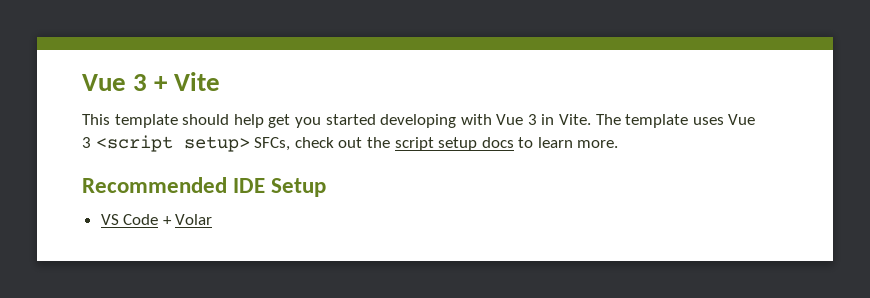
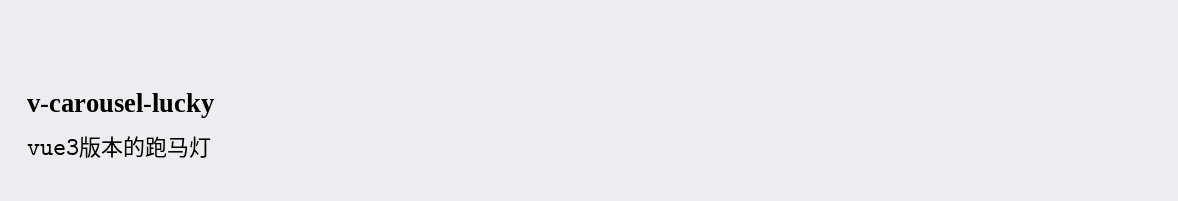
- Vue 3 + Vite
- This template should help get you started developing with Vue 3 in Vite. The template uses Vue 3 <script setup> SFCs, check out the script setup docs to learn more.
- Recommended IDE Setup
- VS Code + Volar
+ v-carousel-lucky
+ vue3版本的跑马灯

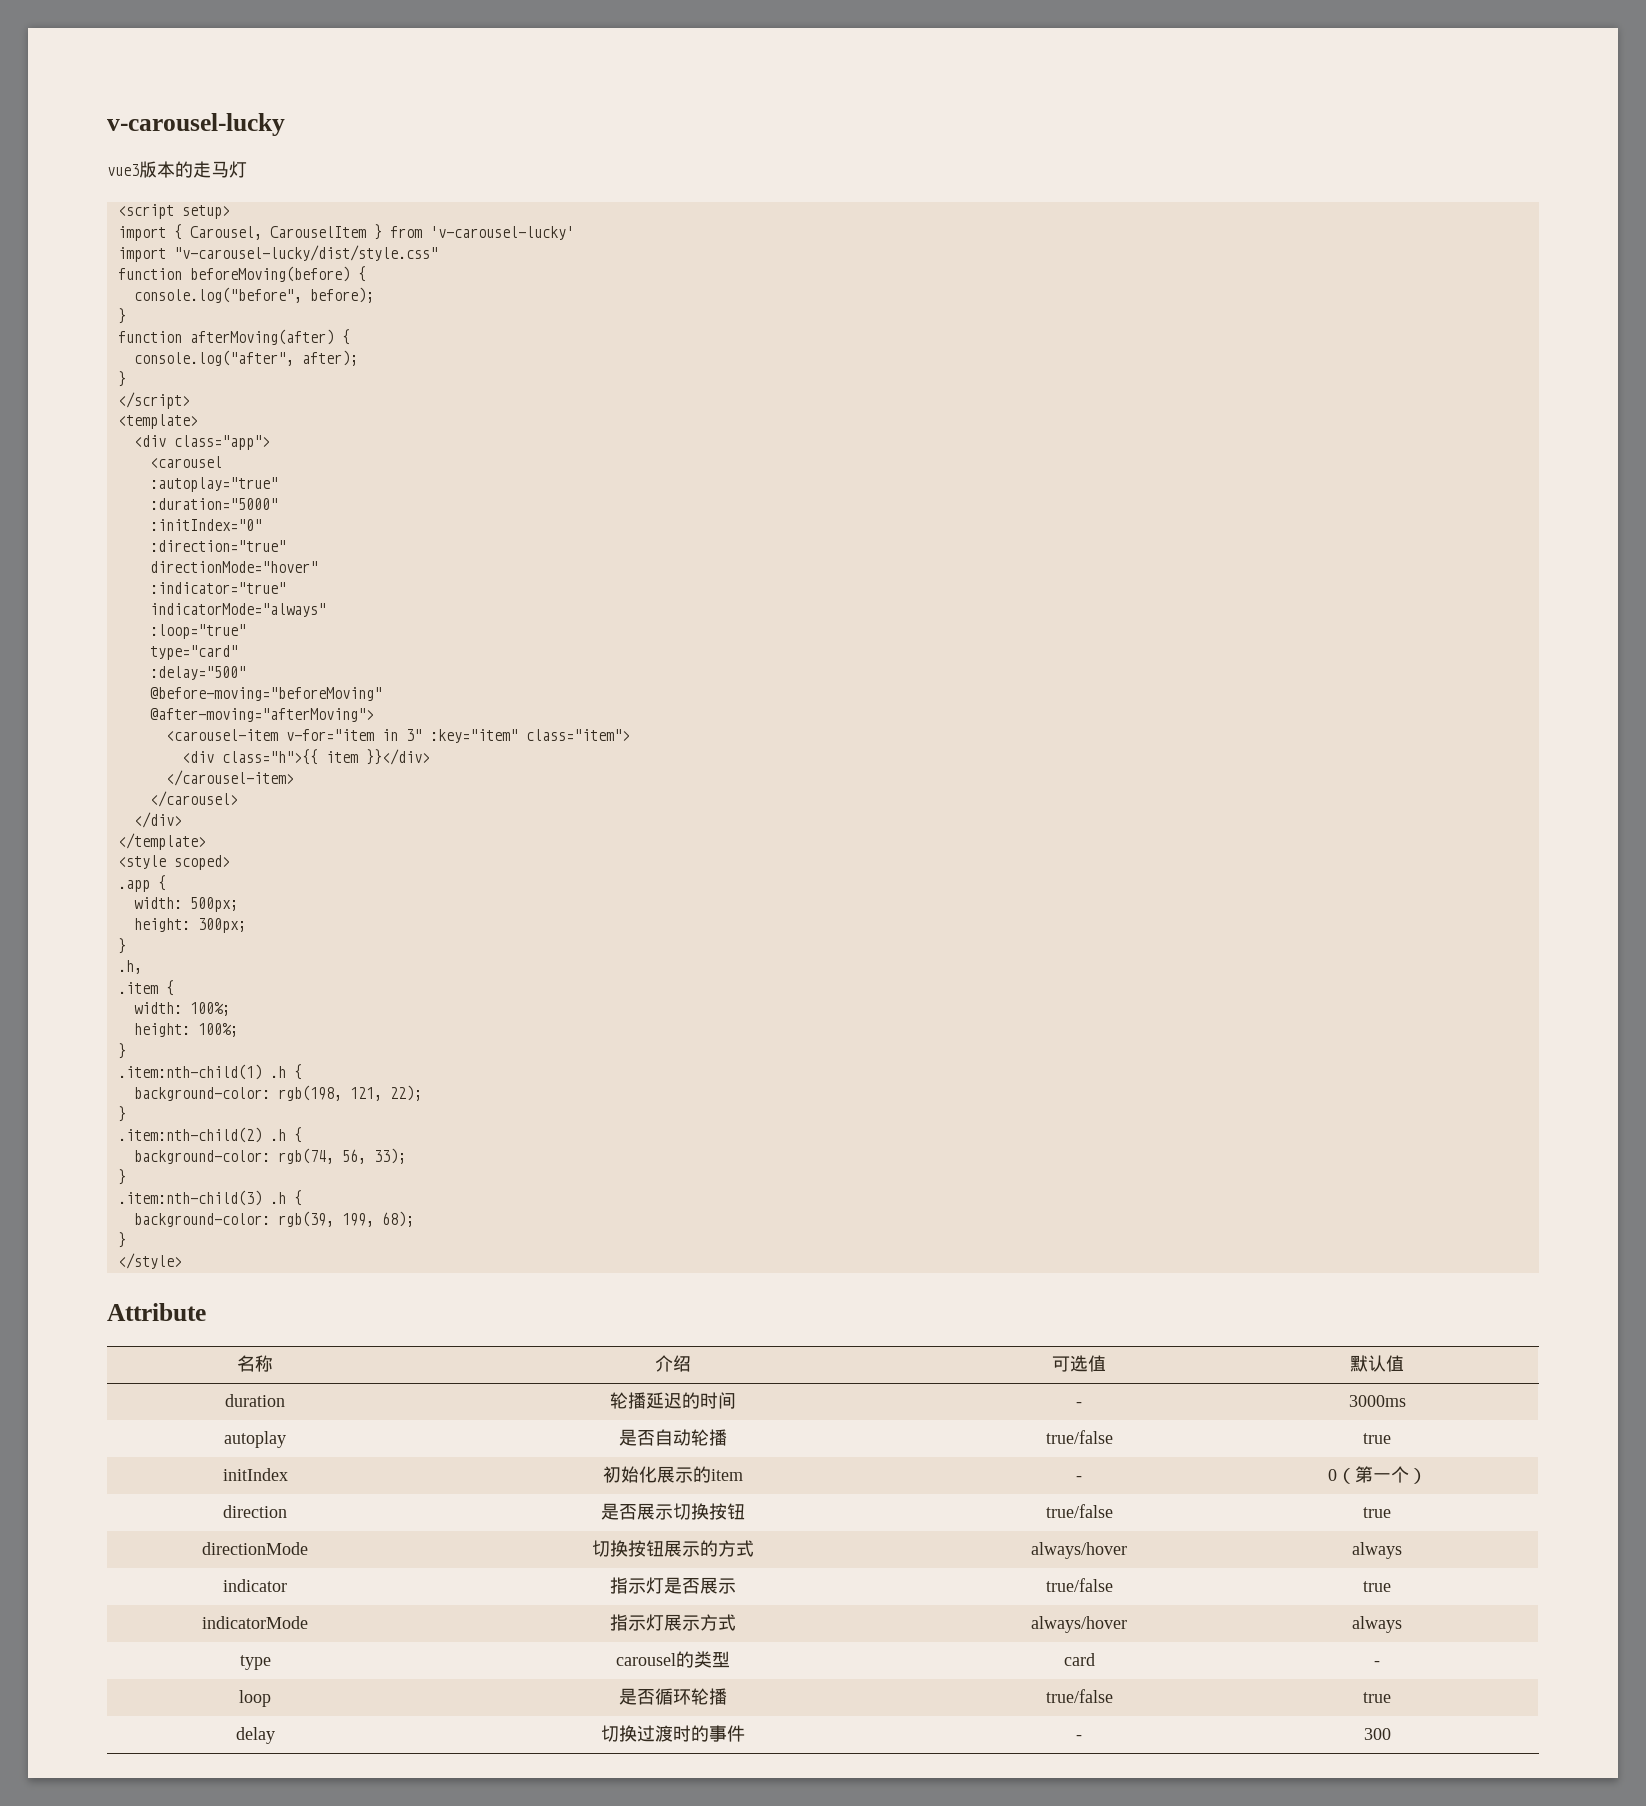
- vue3版本的跑马灯
+ vue3版本的走马灯
+ <script setup>
+ import { Carousel, CarouselItem } from 'v-carousel-lucky'
+ import "v-carousel-lucky/dist/style.css"
+ function beforeMoving(before) {
+ console.log("before", before);
+ }
+ function afterMoving(after) {
+ console.log("after", after);
+ }
+ </script>
+ <template>
+ <div class="app">
+ <carousel
+ :autoplay="true"
+ :duration="5000"
+ :initIndex="0"
+ :direction="true"
+ directionMode="hover"
+ :indicator="true"
+ indicatorMode="always"
+ :loop="true"
+ type="card"
+ :delay="500"
+ @before-moving="beforeMoving"
+ @after-moving="afterMoving">
+ <carousel-item v-for="item in 3" :key="item" class="item">
+ <div class="h">{{ item }}</div>
+ </carousel-item>
+ </carousel>
+ </div>
+ </template>
+ <style scoped>
+ .app {
+ width: 500px;
+ height: 300px;
+ }
+ .h,
+ .item {
+ width: 100%;
+ height: 100%;
+ }
+ .item:nth-child(1) .h {
+ background-color: rgb(198, 121, 22);
+ }
+ .item:nth-child(2) .h {
+ background-color: rgb(74, 56, 33);
+ }
+ .item:nth-child(3) .h {
+ background-color: rgb(39, 199, 68);
+ }
+ </style>
+ Attribute
+ 名称 | 介绍 | 可选值 | 默认值
+ duration | 轮播延迟的时间 | - | 3000ms
+ autoplay | 是否自动轮播 | true/false | true
+ initIndex | 初始化展示的item | - | 0（第一个）
+ direction | 是否展示切换按钮 | true/false | true
+ directionMode | 切换按钮展示的方式 | always/hover | always
+ indicator | 指示灯是否展示 | true/false | true
+ indicatorMode | 指示灯展示方式 | always/hover | always
+ type | carousel的类型 | card | -
+ loop | 是否循环轮播 | true/false | true
+ delay | 切换过渡时的事件 | - | 300

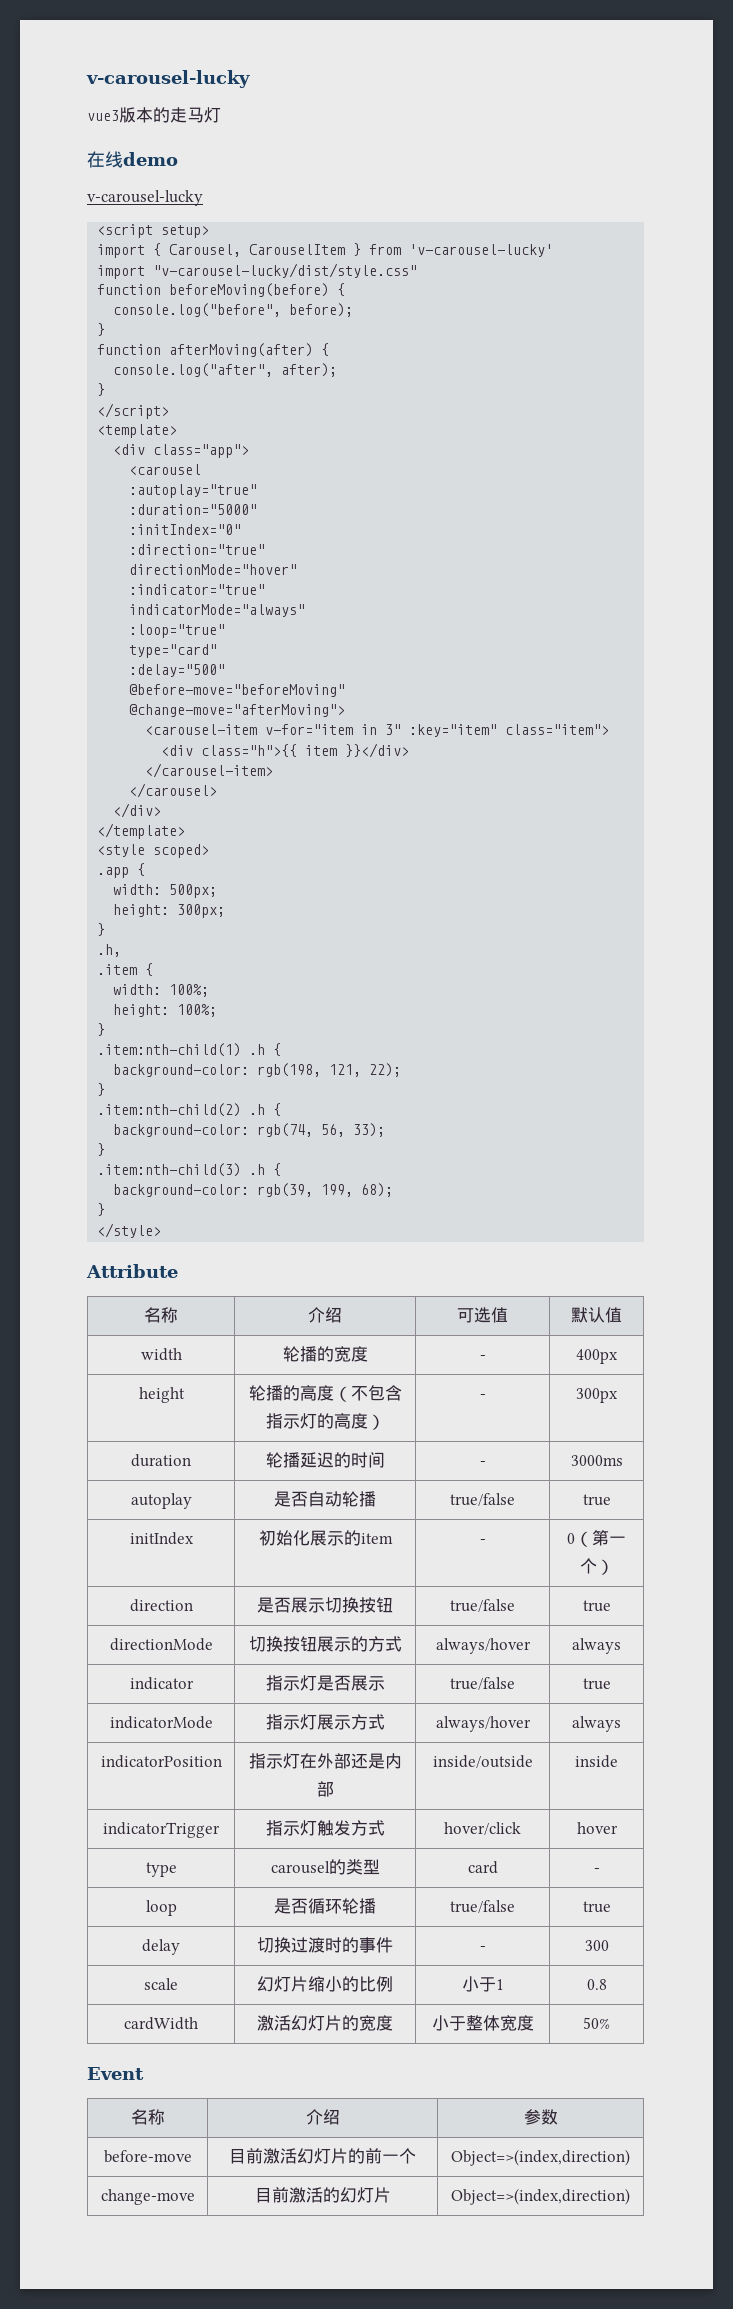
+ 在线demo
+ v-carousel-lucky
- @before-moving="beforeMoving"
- @after-moving="afterMoving">
+ @before-move="beforeMoving"
+ @change-move="afterMoving">
+ width | 轮播的宽度 | - | 400px
+ height | 轮播的高度（不包含指示灯的高度） | - | 300px
+ indicatorPosition | 指示灯在外部还是内部 | inside/outside | inside
+ indicatorTrigger | 指示灯触发方式 | hover/click | hover
+ scale | 幻灯片缩小的比例 | 小于1 | 0.8
+ cardWidth | 激活幻灯片的宽度 | 小于整体宽度 | 50%
+ Event
+ 名称 | 介绍 | 参数
+ before-move | 目前激活幻灯片的前一个 | Object=>(index,direction)
+ change-move | 目前激活的幻灯片 | Object=>(index,direction)

